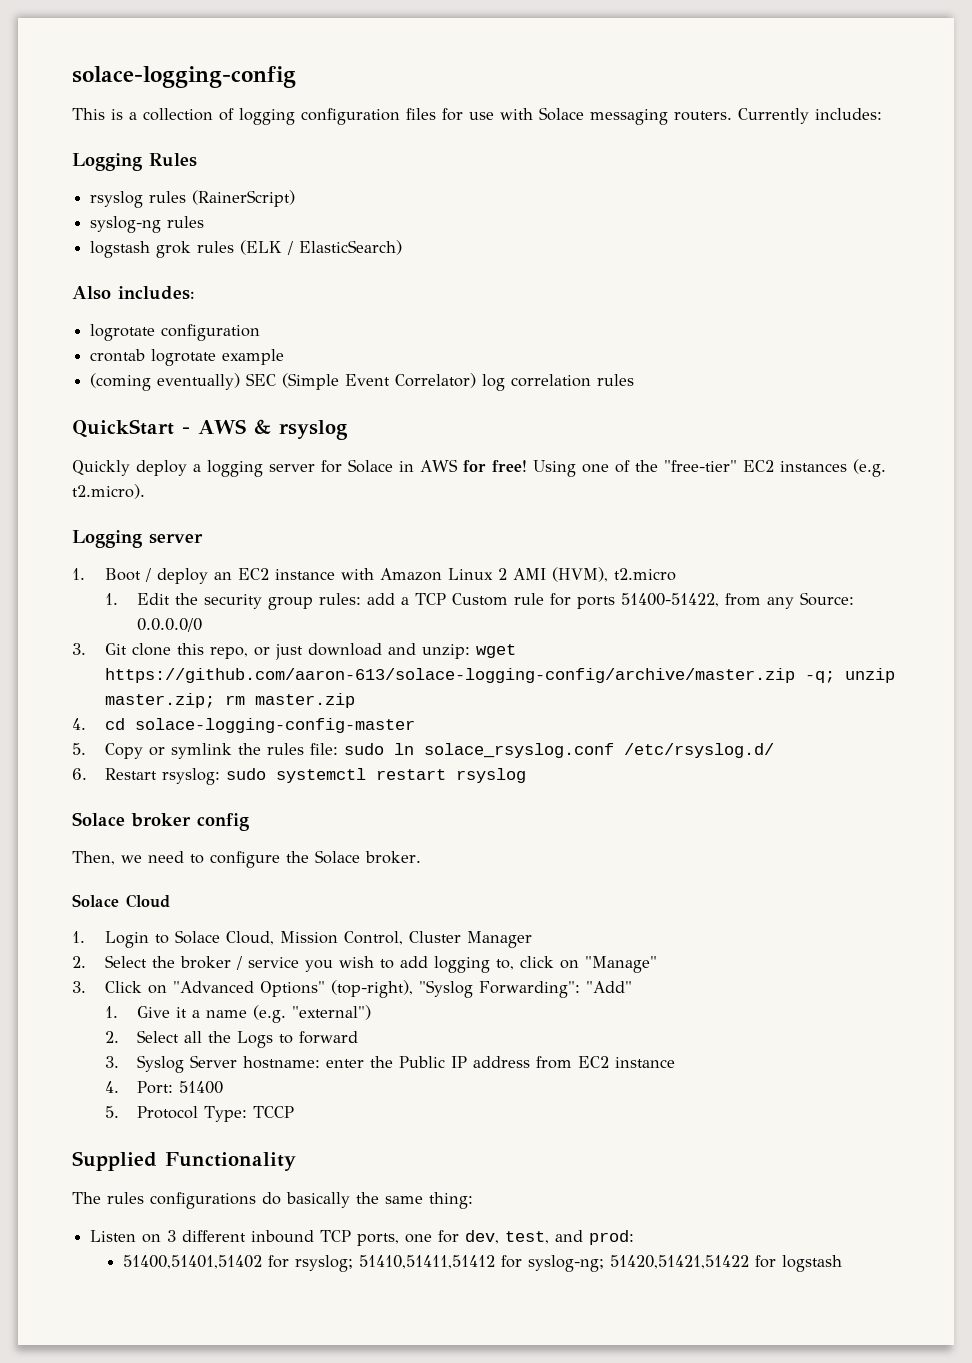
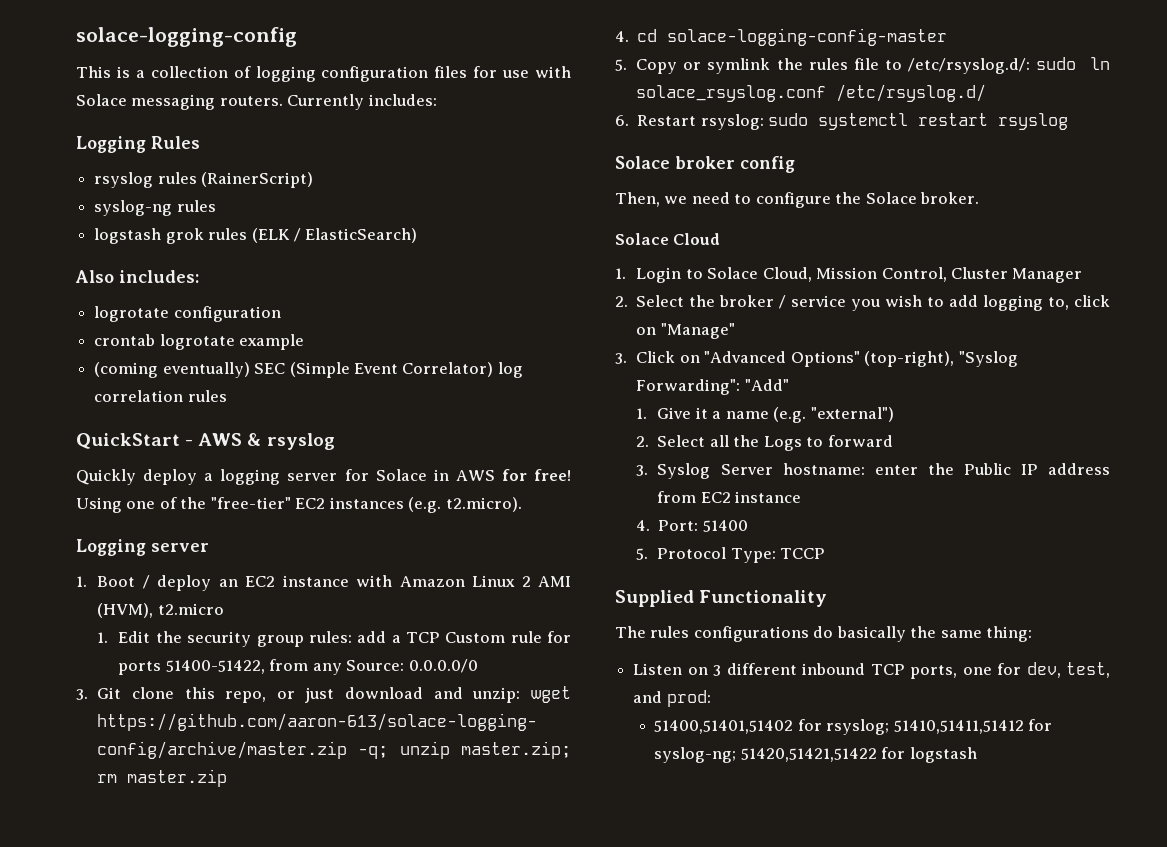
- 5. Copy or symlink the rules file: sudo ln solace_rsyslog.conf /etc/rsyslog.d/
+ 5. Copy or symlink the rules file to /etc/rsyslog.d/: sudo ln solace_rsyslog.conf /etc/rsyslog.d/

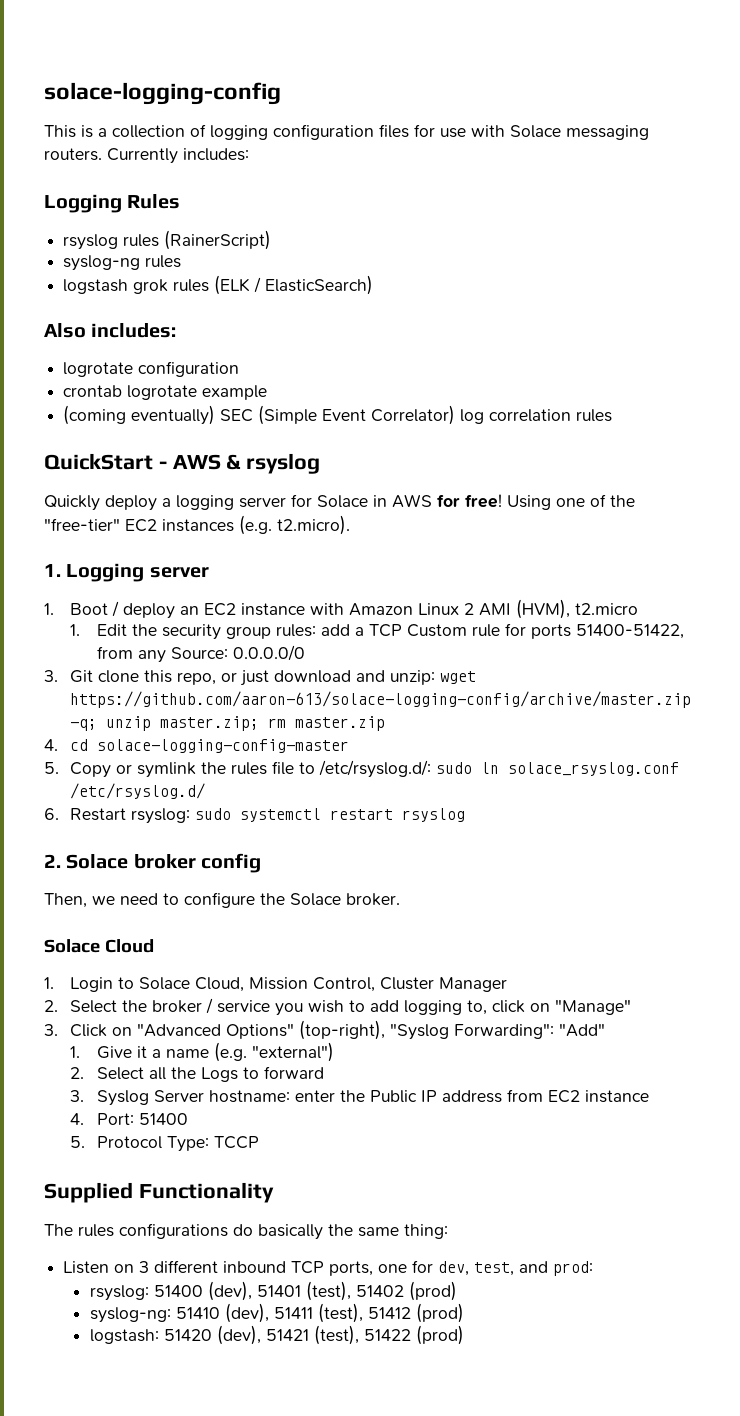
- Logging server
+ 1. Logging server
- Solace broker config
+ 2. Solace broker config
- 51400,51401,51402 for rsyslog; 51410,51411,51412 for syslog-ng; 51420,51421,51422 for logstash
+ rsyslog: 51400 (dev), 51401 (test), 51402 (prod)
+ syslog-ng: 51410 (dev), 51411 (test), 51412 (prod)
+ logstash: 51420 (dev), 51421 (test), 51422 (prod)

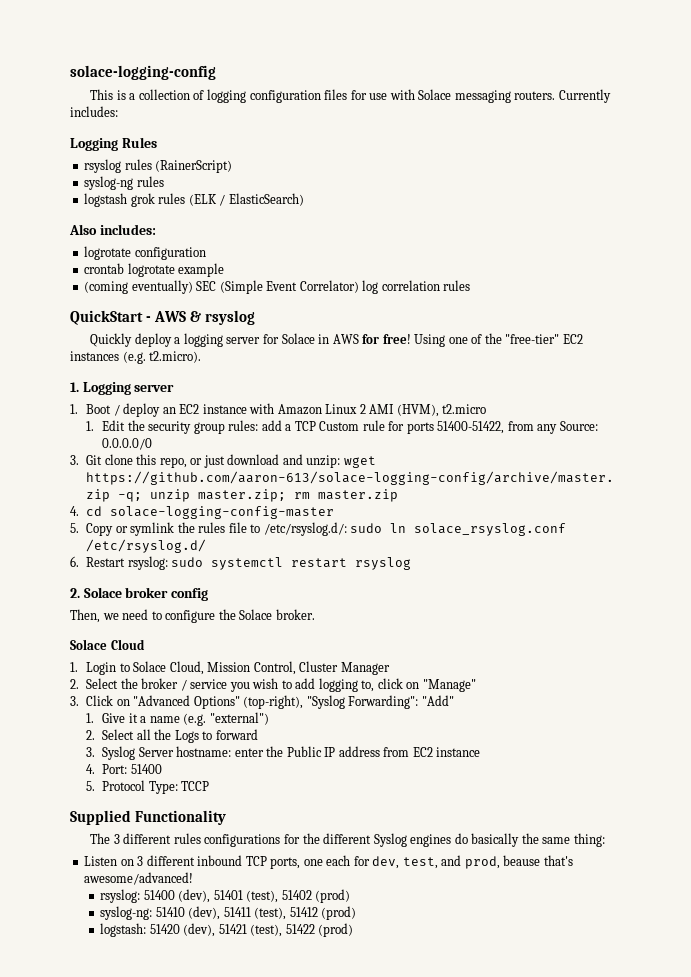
- The rules configurations do basically the same thing:
+ The 3 different rules configurations for the different Syslog engines do basically the same thing:
- Listen on 3 different inbound TCP ports, one for dev, test, and prod:
+ Listen on 3 different inbound TCP ports, one each for dev, test, and prod, beause that's awesome/advanced!

